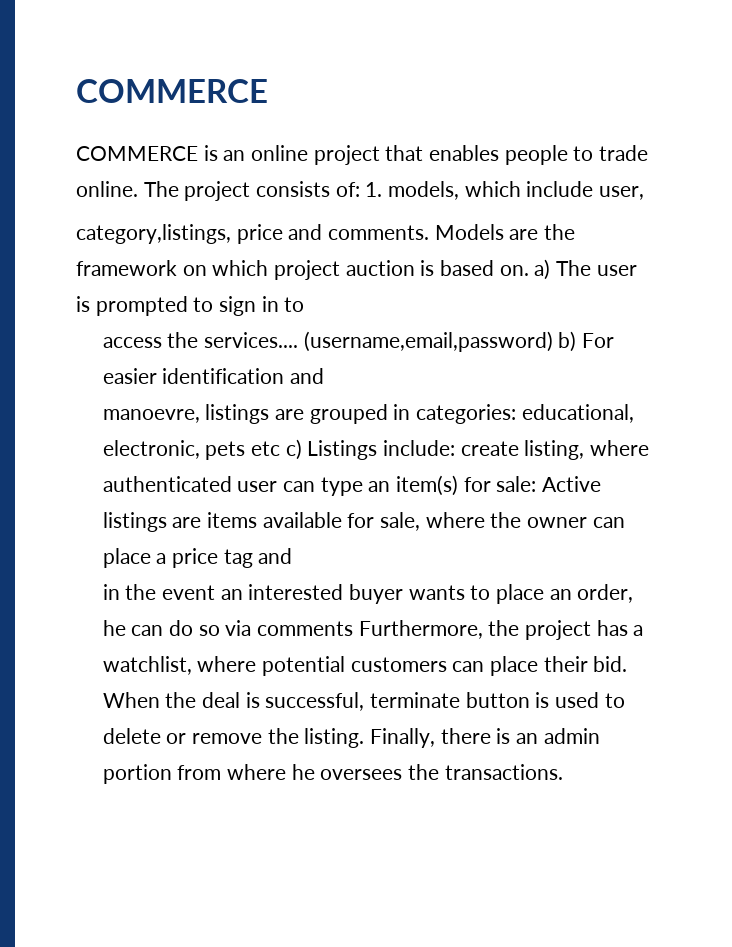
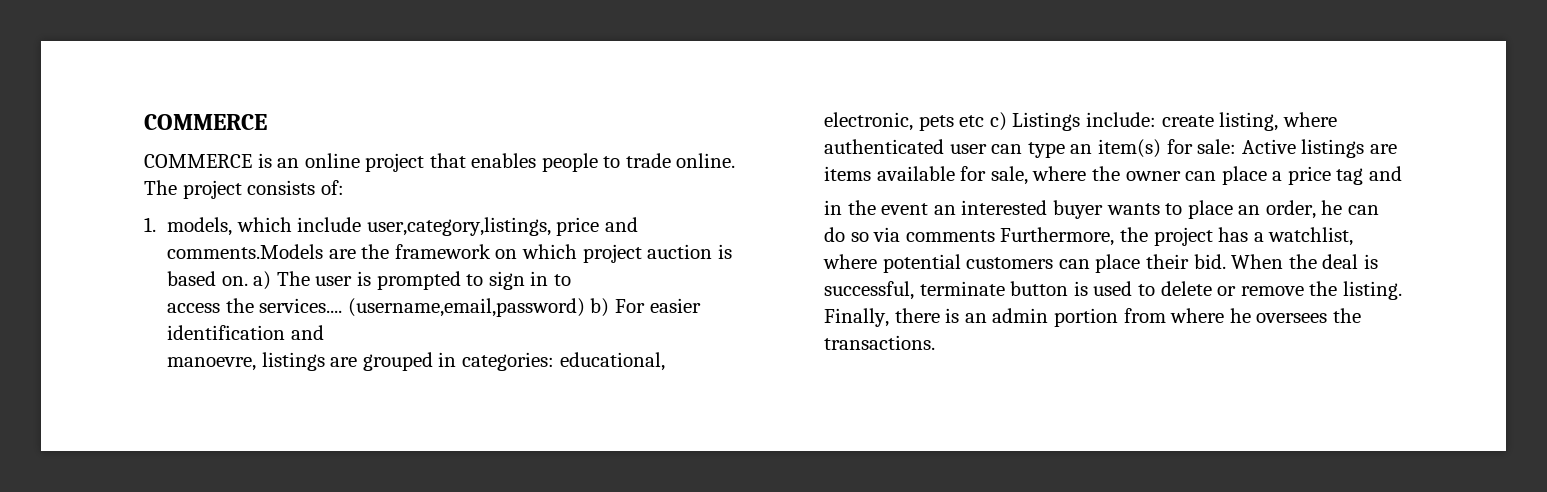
- The project consists of: 1. models, which include user,
- category,listings, price and comments. Models are the framework on which project auction is based on. a) The user is prompted to sign in to
+ The project consists of:
+ 1. models, which include user,category,listings, price and comments.Models are the framework on which project auction is based on. a) The user is prompted to sign in to

